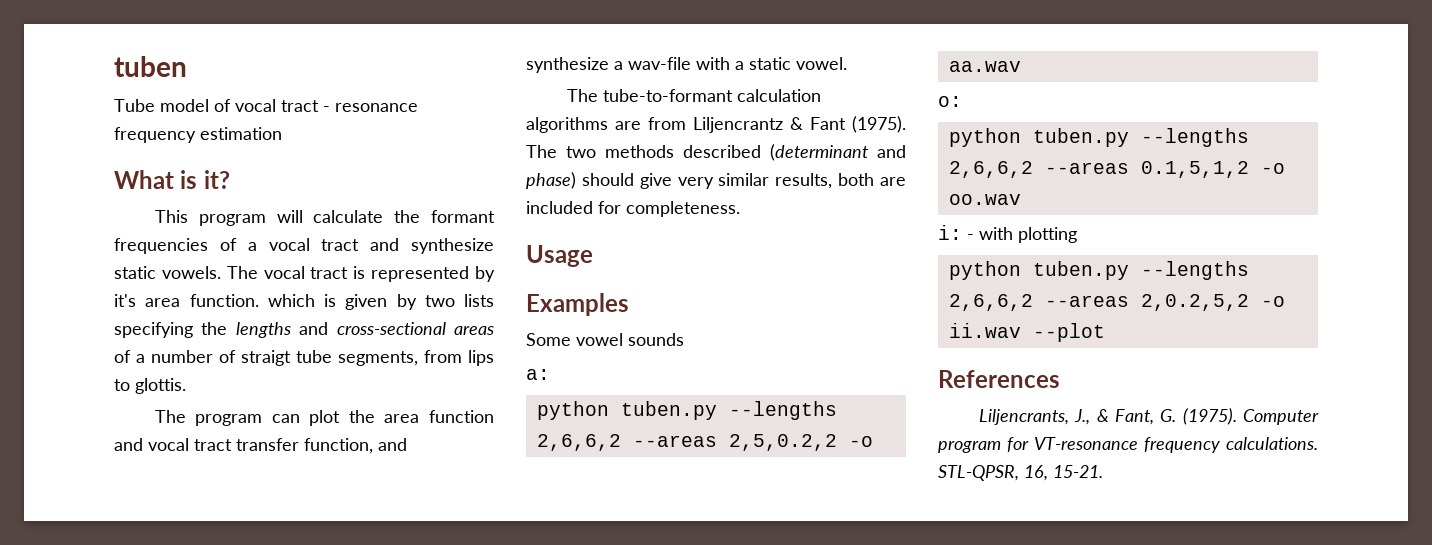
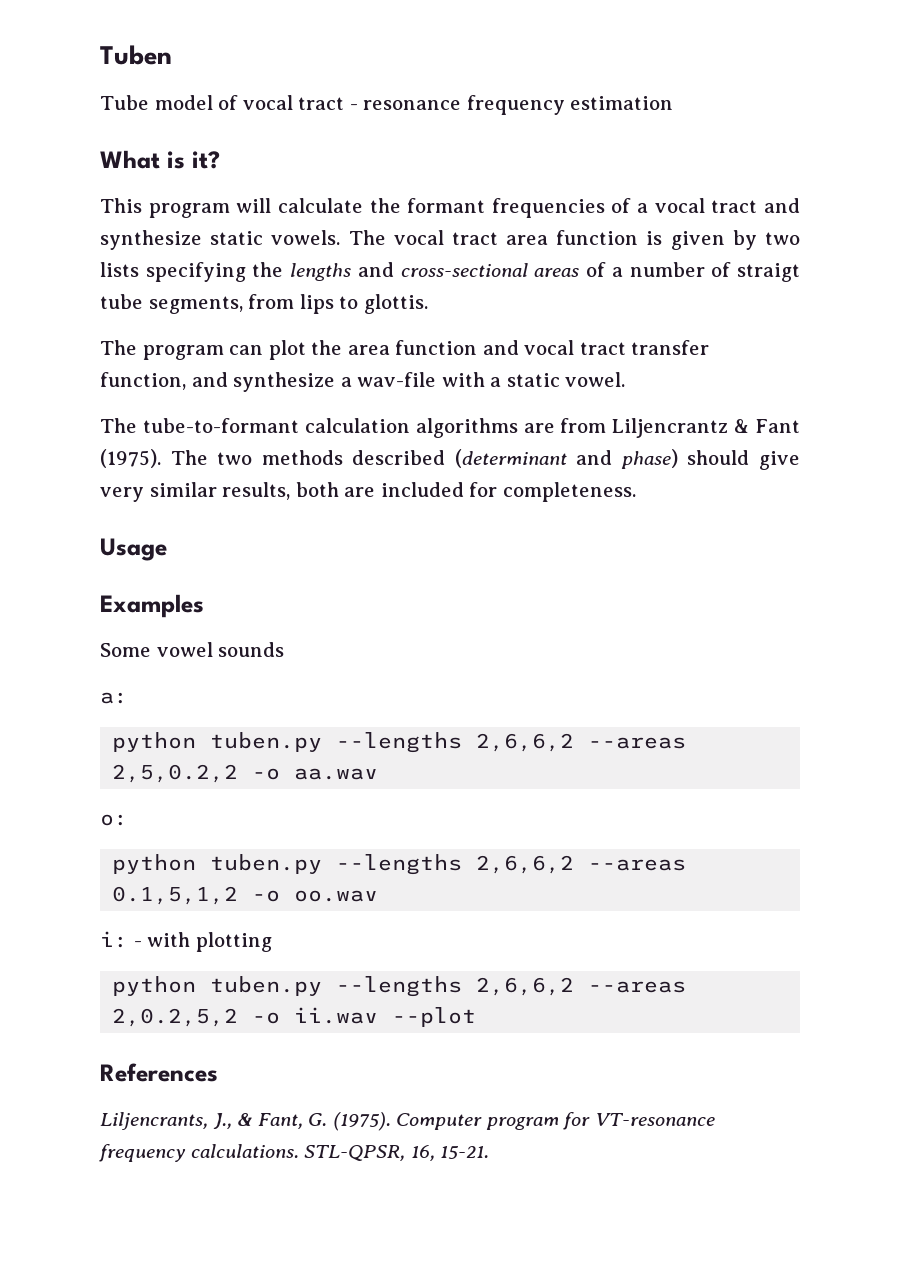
- tuben
+ Tuben
- The vocal tract is represented by it's area function. which is given by two lists specifying the lengths and cross-sectional areas of a number of straigt tube segments, from lips to glottis.
+ The vocal tract area function is given by two lists specifying the lengths and cross-sectional areas of a number of straigt tube segments, from lips to glottis.

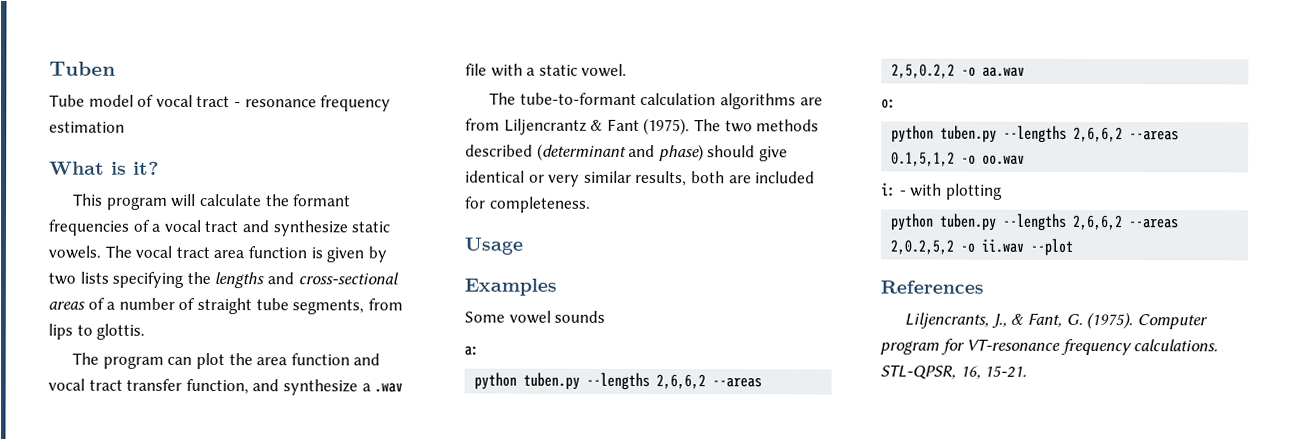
- The vocal tract area function is given by two lists specifying the lengths and cross-sectional areas of a number of straigt tube segments, from lips to glottis.
+ The vocal tract area function is given by two lists specifying the lengths and cross-sectional areas of a number of straight tube segments, from lips to glottis.
- The program can plot the area function and vocal tract transfer function, and synthesize a wav-file with a static vowel.
+ The program can plot the area function and vocal tract transfer function, and synthesize a .wav file with a static vowel.
- The two methods described (determinant and phase) should give very similar results, both are included for completeness.
+ The two methods described (determinant and phase) should give identical or very similar results, both are included for completeness.

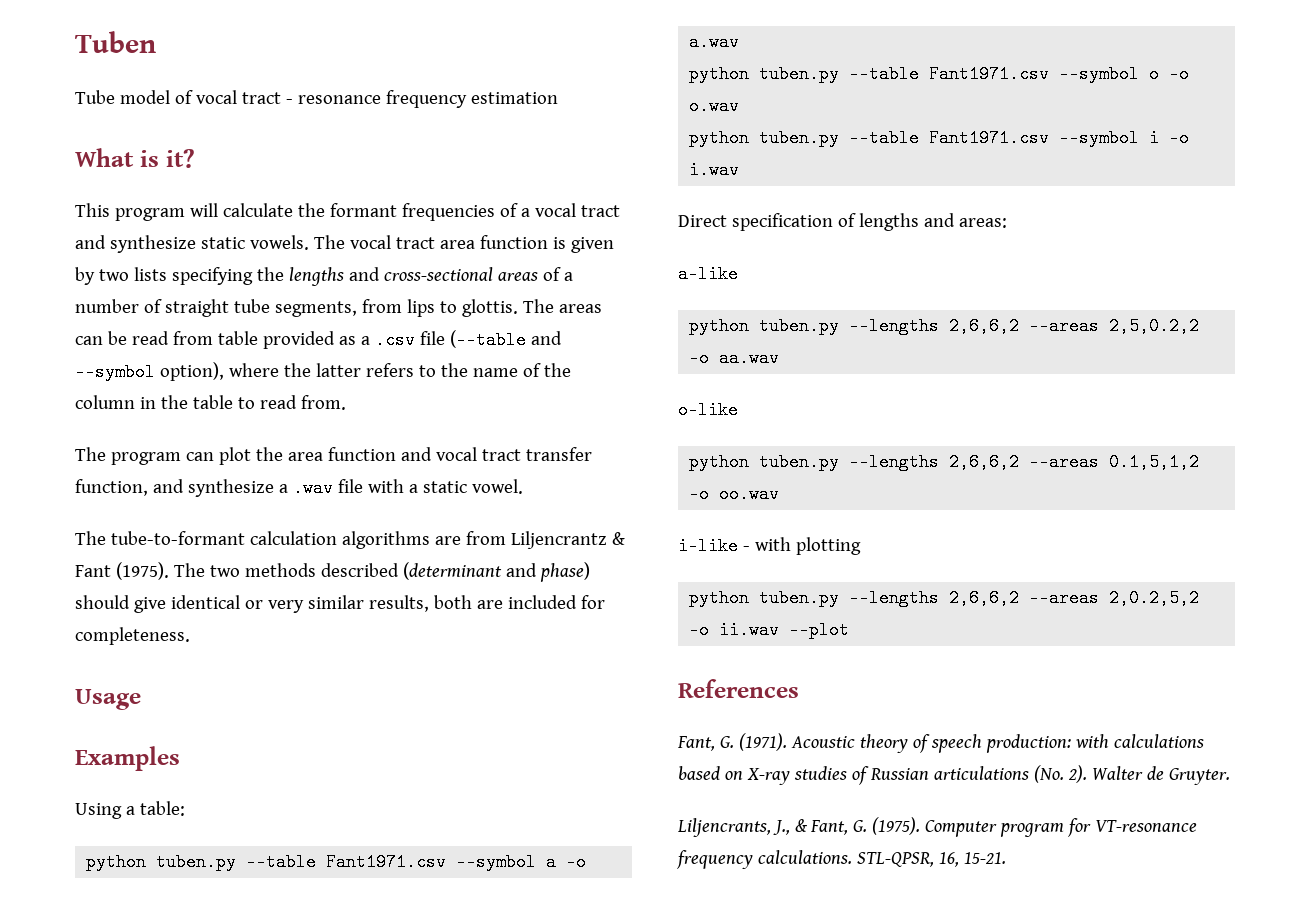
+ The areas can be read from table provided as a .csv file (--table and --symbol option), where the latter refers to the name of the column in the table to read from.
- Some vowel sounds
- a:
+ Using a table:
+ python tuben.py --table Fant1971.csv --symbol a -o a.wav
+ python tuben.py --table Fant1971.csv --symbol o -o o.wav
+ python tuben.py --table Fant1971.csv --symbol i -o i.wav
+ Direct specification of lengths and areas:
+ a-like
- o:
+ o-like
- i: - with plotting
+ i-like - with plotting
+ Fant, G. (1971). Acoustic theory of speech production: with calculations based on X-ray studies of Russian articulations (No. 2). Walter de Gruyter.

